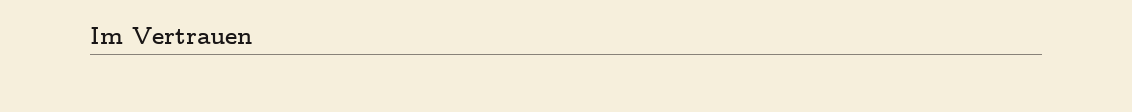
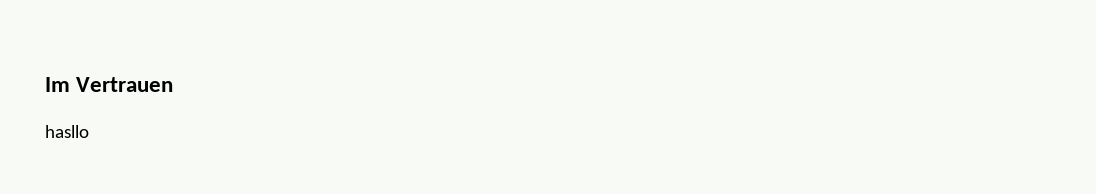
+ hasllo

